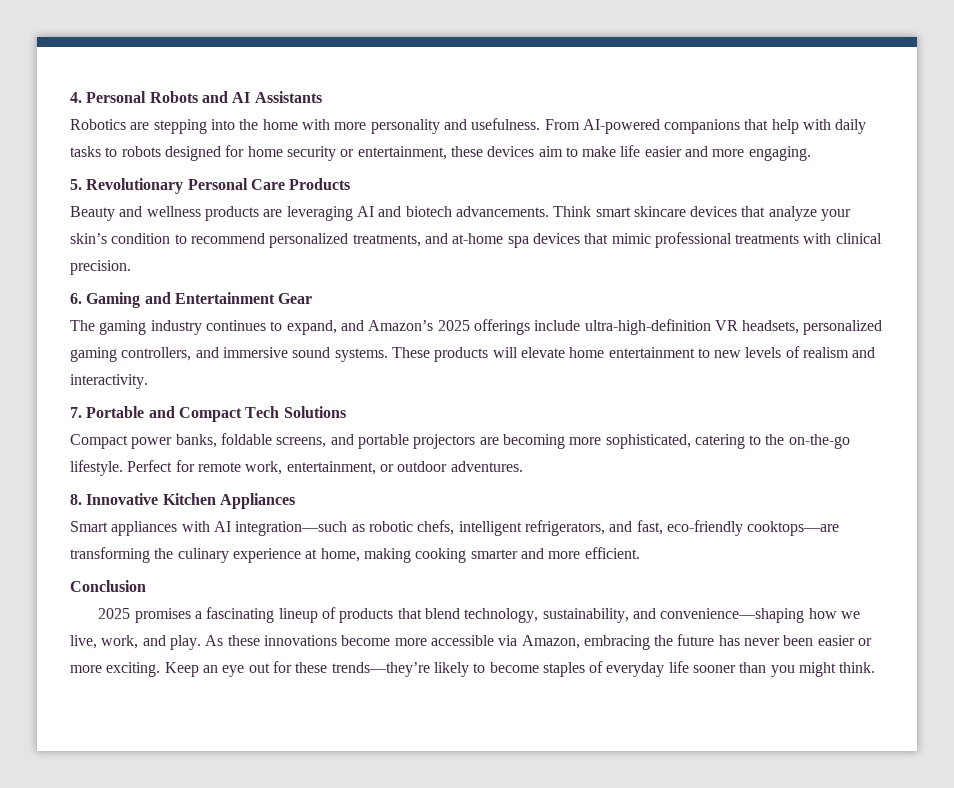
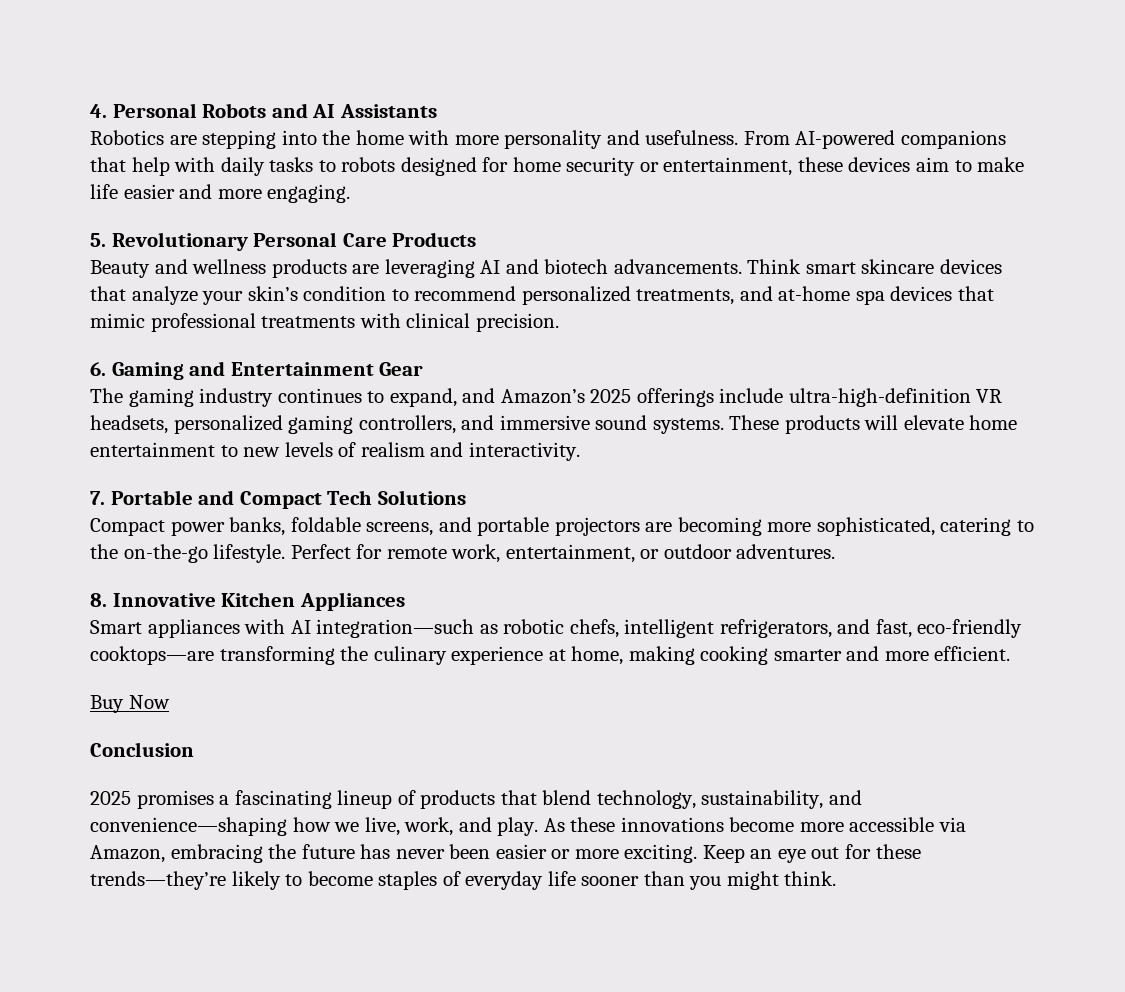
+ Buy Now

